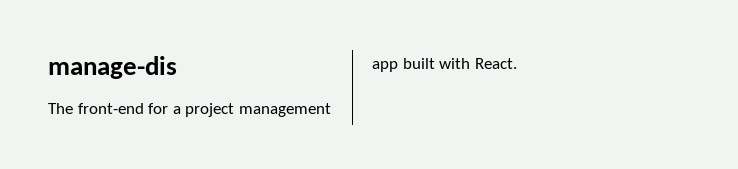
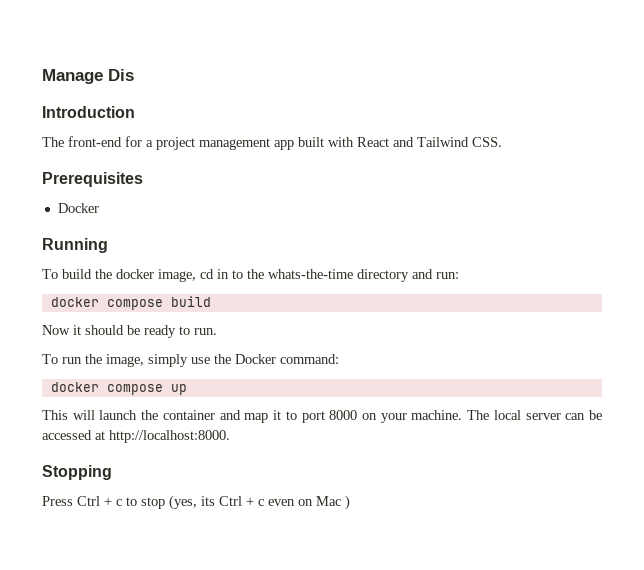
- manage-dis
+ Manage Dis
+ Introduction
- The front-end for a project management app built with React.
+ The front-end for a project management app built with React and Tailwind CSS.
+ Prerequisites
+ Docker
+ Running
+ To build the docker image, cd in to the whats-the-time directory and run:
+ docker compose build
+ Now it should be ready to run.
+ To run the image, simply use the Docker command:
+ docker compose up
+ This will launch the container and map it to port 8000 on your machine. The local server can be accessed at http://localhost:8000.
+ Stopping
+ Press Ctrl + c to stop (yes, its Ctrl + c even on Mac )

